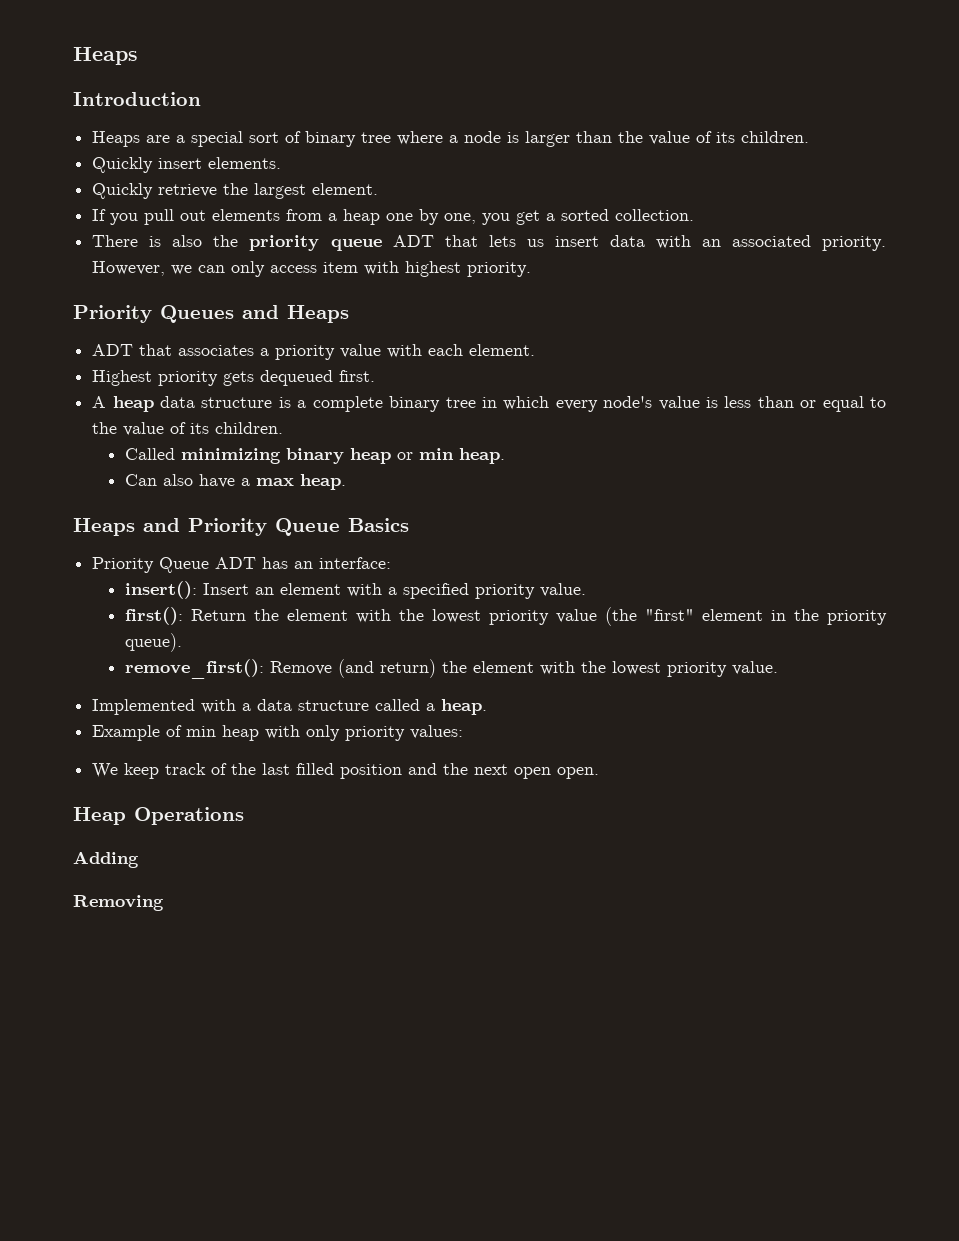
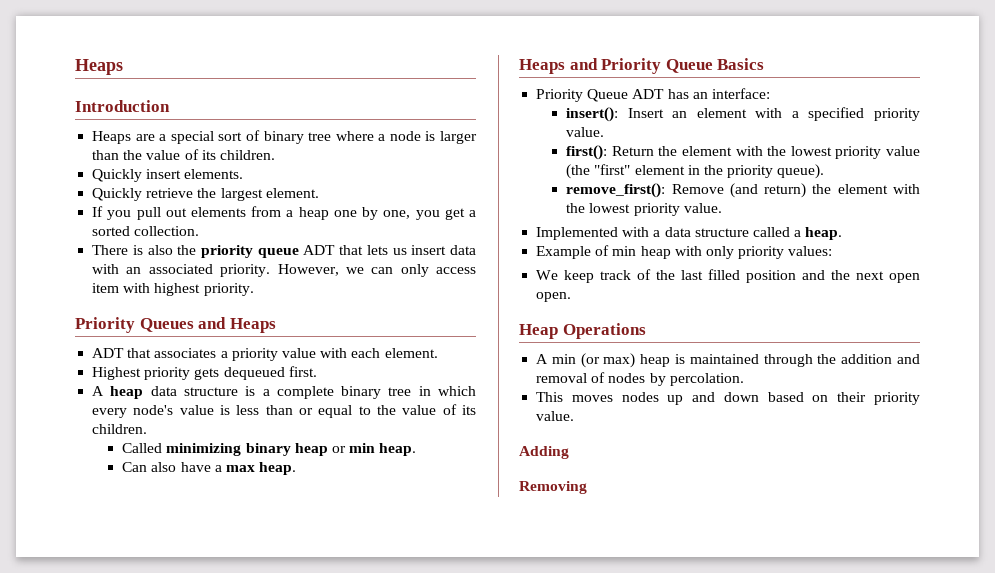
+ A min (or max) heap is maintained through the addition and removal of nodes by percolation.
+ This moves nodes up and down based on their priority value.

